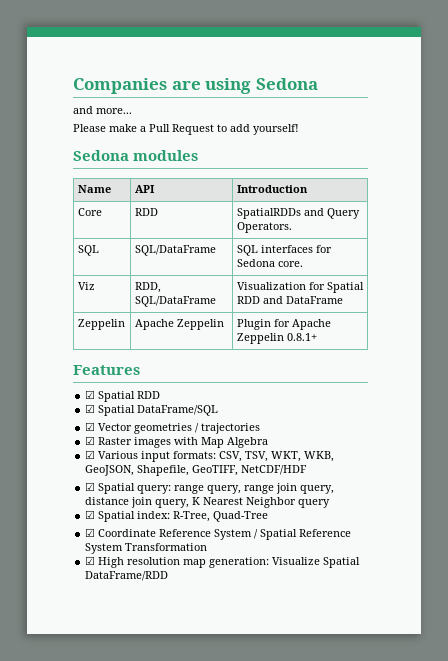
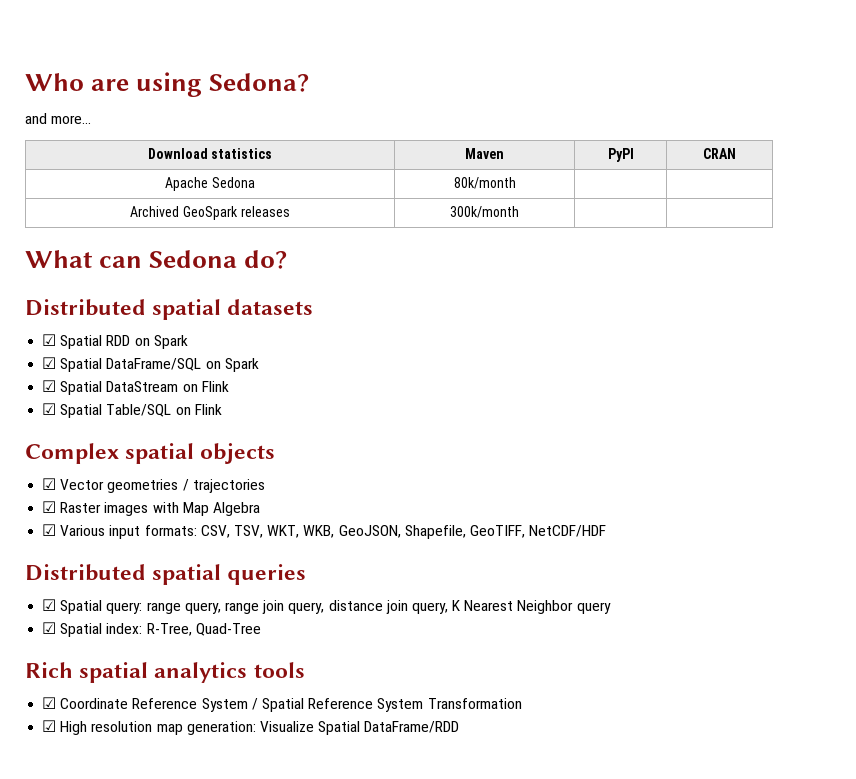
- Companies are using Sedona
+ Who are using Sedona?
- Please make a Pull Request to add yourself!
- Sedona modules
- Name | API | Introduction
- Core | RDD | SpatialRDDs and Query Operators.
- SQL | SQL/DataFrame | SQL interfaces for Sedona core.
- Viz | RDD, SQL/DataFrame | Visualization for Spatial RDD and DataFrame
- Zeppelin | Apache Zeppelin | Plugin for Apache Zeppelin 0.8.1+
- Features
+ Download statistics | Maven | PyPI | CRAN
+ Apache Sedona | 80k/month | |
+ Archived GeoSpark releases | 300k/month | |
+ What can Sedona do?
+ Distributed spatial datasets
- ☑ Spatial RDD
+ ☑ Spatial RDD on Spark
- ☑ Spatial DataFrame/SQL
+ ☑ Spatial DataFrame/SQL on Spark
+ ☑ Spatial DataStream on Flink
+ ☑ Spatial Table/SQL on Flink
+ Complex spatial objects
+ Distributed spatial queries
+ Rich spatial analytics tools

